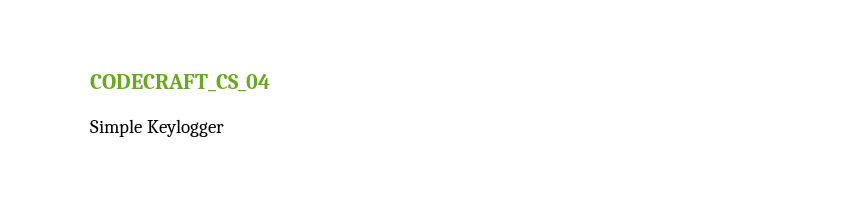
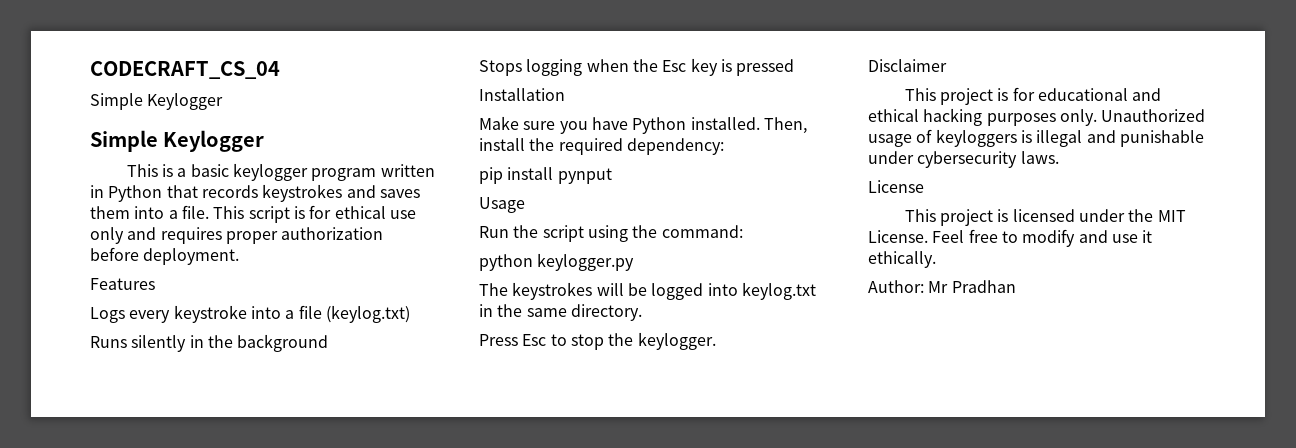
  CODECRAFT_CS_04
  Simple Keylogger
+ Simple Keylogger
+ This is a basic keylogger program written in Python that records keystrokes and saves them into a file. This script is for ethical use only and requires proper authorization before deployment.
+ Features
+ Logs every keystroke into a file (keylog.txt)
+ Runs silently in the background
+ Stops logging when the Esc key is pressed
+ Installation
+ Make sure you have Python installed. Then, install the required dependency:
+ pip install pynput
+ Usage
+ Run the script using the command:
+ python keylogger.py
+ The keystrokes will be logged into keylog.txt in the same directory.
+ Press Esc to stop the keylogger.
+ Disclaimer
+ This project is for educational and ethical hacking purposes only. Unauthorized usage of keyloggers is illegal and punishable under cybersecurity laws.
+ License
+ This project is licensed under the MIT License. Feel free to modify and use it ethically.
+ Author: Mr Pradhan

